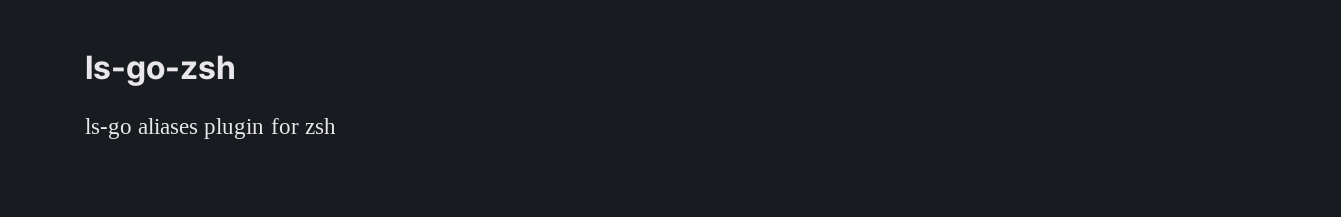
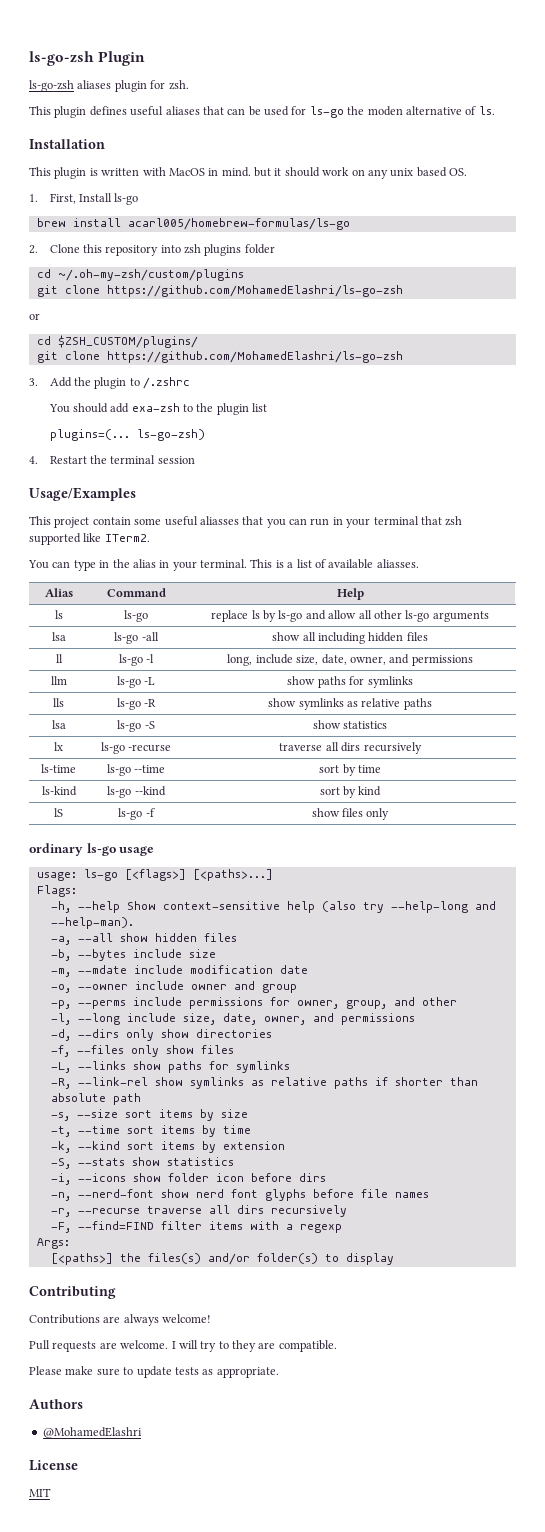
- ls-go-zsh
- ls-go aliases plugin for zsh
+ ls-go-zsh Plugin
+ ls-go-zsh aliases plugin for zsh.
+ This plugin defines useful aliases that can be used for ls-go the moden alternative of ls.
+ Installation
+ This plugin is written with MacOS in mind. but it should work on any unix based OS.
+ 1. First, Install ls-go
+ brew install acarl005/homebrew-formulas/ls-go
+ 2. Clone this repository into zsh plugins folder
+ cd ~/.oh-my-zsh/custom/plugins
+ git clone https://github.com/MohamedElashri/ls-go-zsh
+ or
+ cd $ZSH_CUSTOM/plugins/
+ git clone https://github.com/MohamedElashri/ls-go-zsh
+ 3. Add the plugin to /.zshrc
+ You should add exa-zsh to the plugin list
+ plugins=(... ls-go-zsh)
+ 4. Restart the terminal session
+ Usage/Examples
+ This project contain some useful aliasses that you can run in your terminal that zsh supported like ITerm2.
+ You can type in the alias in your terminal. This is a list of available aliasses.
+ Alias | Command | Help
+ ls | ls-go | replace ls by ls-go and allow all other ls-go arguments
+ lsa | ls-go -all | show all including hidden files
+ ll | ls-go -l | long, include size, date, owner, and permissions
+ llm | ls-go -L | show paths for symlinks
+ lls | ls-go -R | show symlinks as relative paths
+ lsa | ls-go -S | show statistics
+ lx | ls-go -recurse | traverse all dirs recursively
+ ls-time | ls-go --time | sort by time
+ ls-kind | ls-go --kind | sort by kind
+ lS | ls-go -f | show files only
+ ordinary ls-go usage
+ usage: ls-go [<flags>] [<paths>...]
+ Flags:
+ -h, --help Show context-sensitive help (also try --help-long and --help-man).
+ -a, --all show hidden files
+ -b, --bytes include size
+ -m, --mdate include modification date
+ -o, --owner include owner and group
+ -p, --perms include permissions for owner, group, and other
+ -l, --long include size, date, owner, and permissions
+ -d, --dirs only show directories
+ -f, --files only show files
+ -L, --links show paths for symlinks
+ -R, --link-rel show symlinks as relative paths if shorter than absolute path
+ -s, --size sort items by size
+ -t, --time sort items by time
+ -k, --kind sort items by extension
+ -S, --stats show statistics
+ -i, --icons show folder icon before dirs
+ -n, --nerd-font show nerd font glyphs before file names
+ -r, --recurse traverse all dirs recursively
+ -F, --find=FIND filter items with a regexp
+ Args:
+ [<paths>] the files(s) and/or folder(s) to display
+ Contributing
+ Contributions are always welcome!
+ Pull requests are welcome. I will try to they are compatible.
+ Please make sure to update tests as appropriate.
+ Authors
+ @MohamedElashri
+ License
+ MIT

